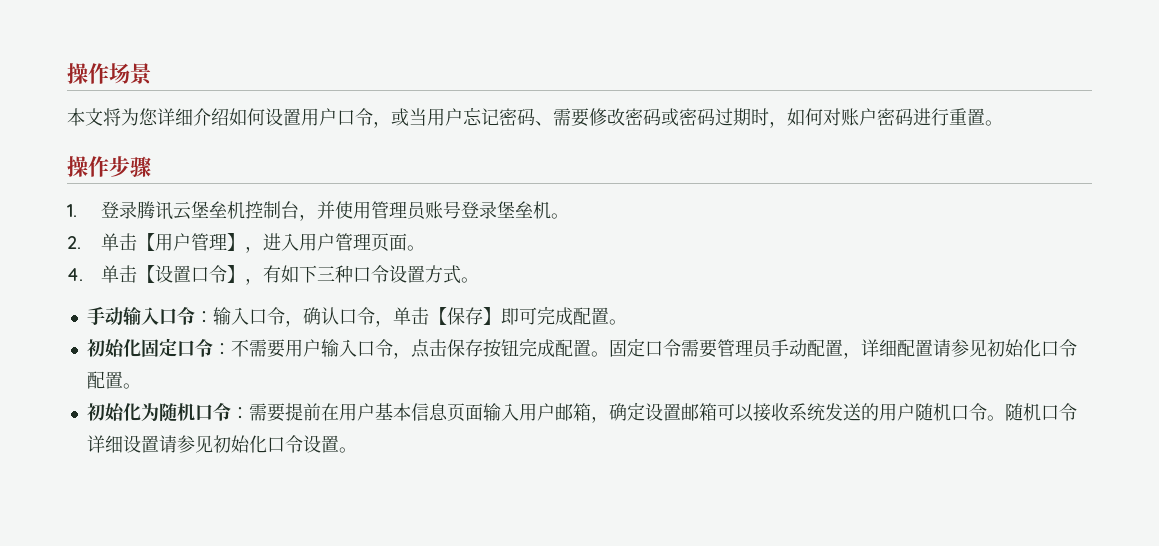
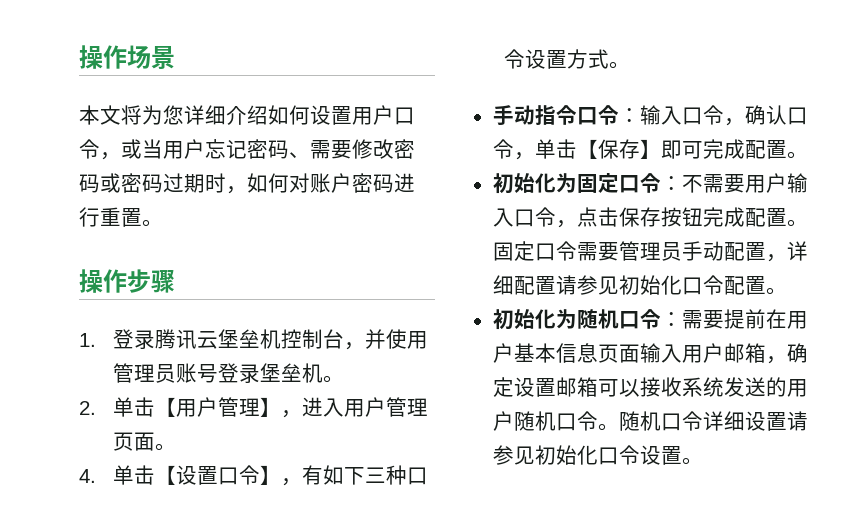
- 手动输入口令：输入口令，确认口令，单击【保存】即可完成配置。
+ 手动指令口令：输入口令，确认口令，单击【保存】即可完成配置。
- 初始化固定口令：不需要用户输入口令，点击保存按钮完成配置。
+ 初始化为固定口令：不需要用户输入口令，点击保存按钮完成配置。

